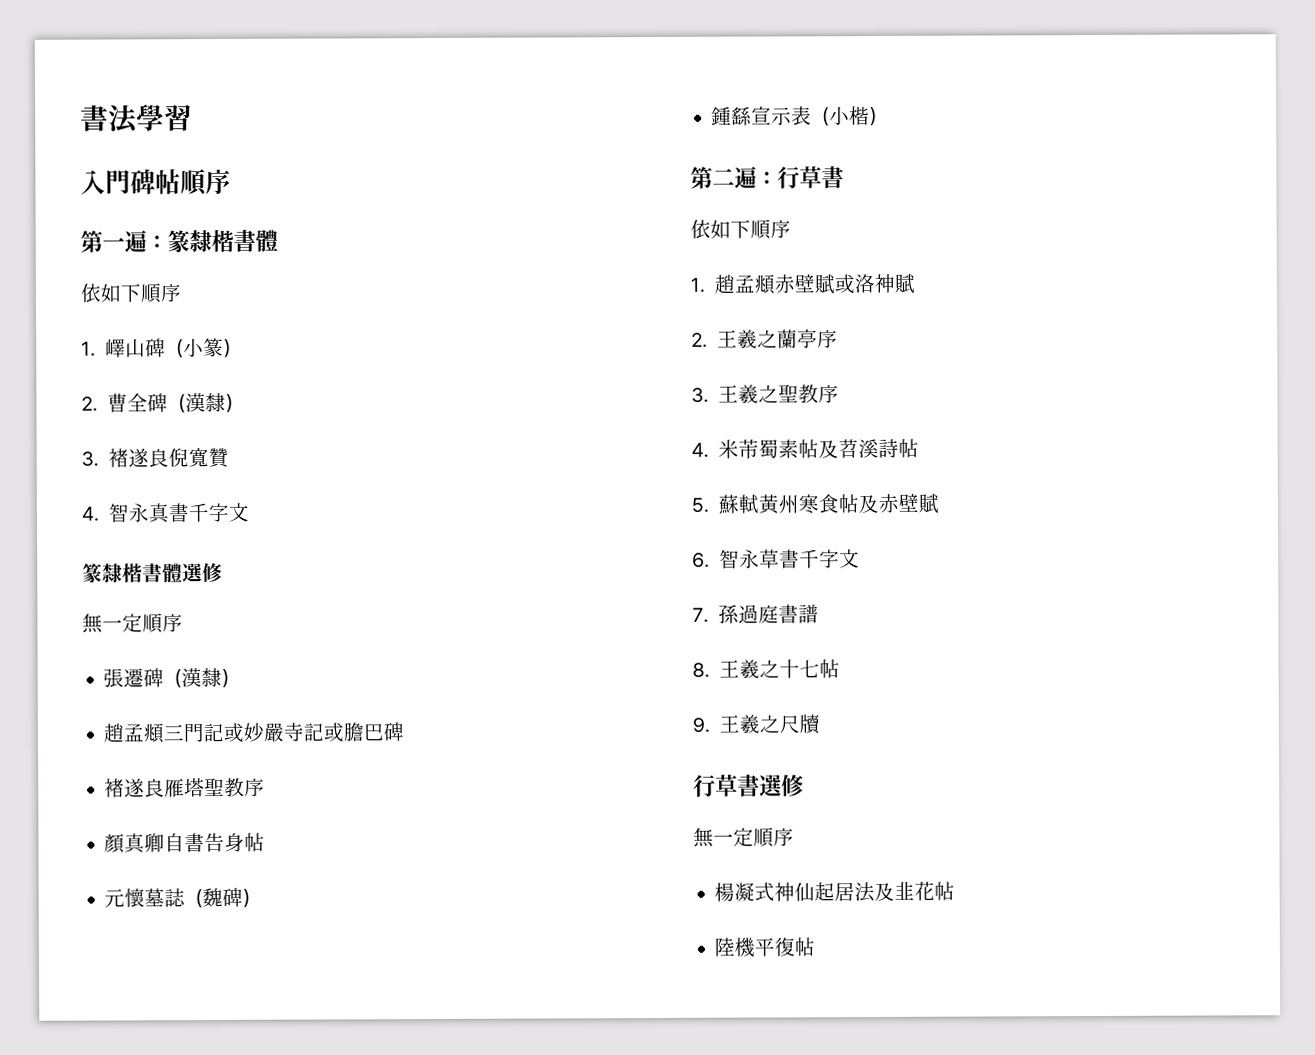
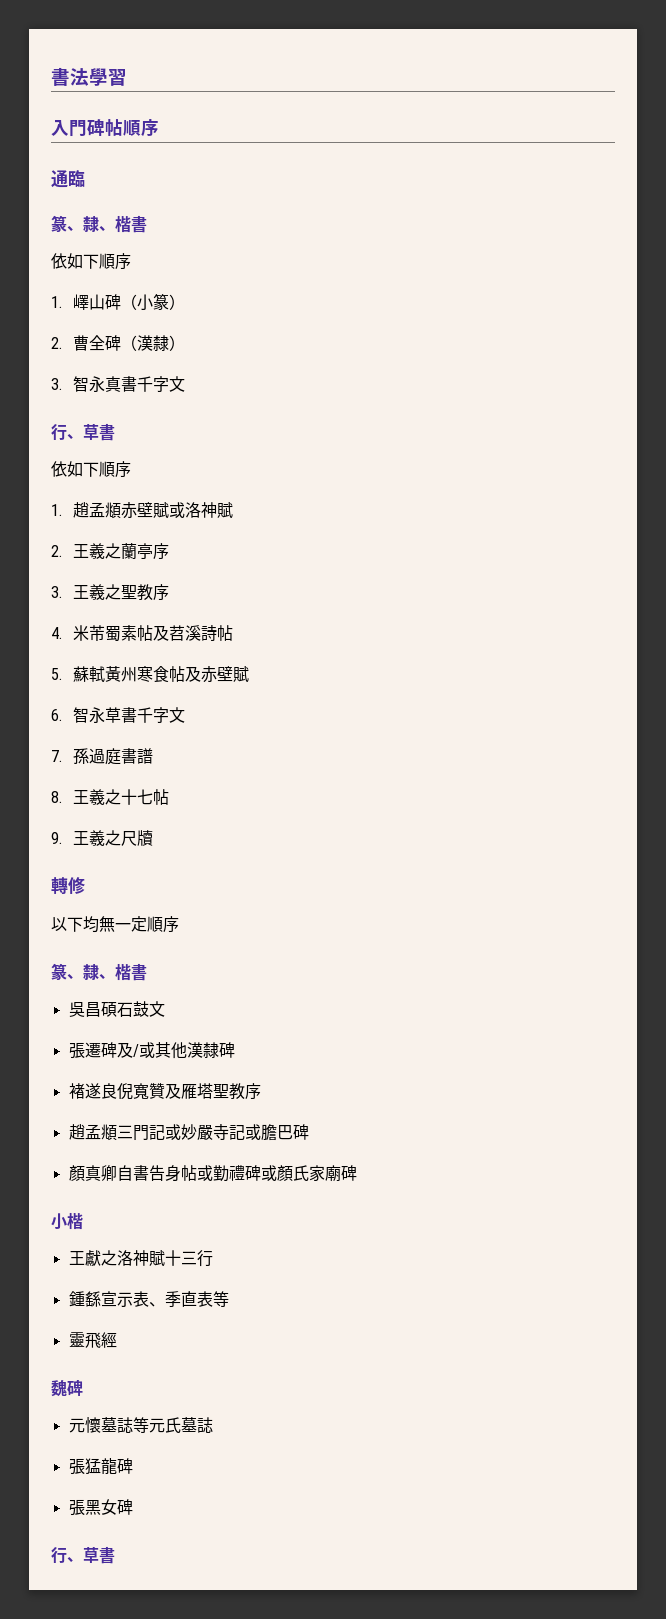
- 第一遍：篆隸楷書體
+ 通臨
+ 篆、隸、楷書
- 3.褚遂良倪寬贊
- 4.智永真書千字文
- 篆隸楷書體選修
- 無一定順序
- 張遷碑（漢隸）
- 趙孟頫三門記或妙嚴寺記或膽巴碑
- 褚遂良雁塔聖教序
- 顏真卿自書告身帖
- 元懷墓誌（魏碑）
- 鍾繇宣示表（小楷）
- 第二遍：行草書
+ 3.智永真書千字文
+ 行、草書
- 行草書選修
- 無一定順序
- 楊凝式神仙起居法及韭花帖
- 陸機平復帖
+ 轉修
+ 以下均無一定順序
+ 篆、隸、楷書
+ 吳昌碩石鼓文
+ 張遷碑及/或其他漢隸碑
+ 褚遂良倪寬贊及雁塔聖教序
+ 趙孟頫三門記或妙嚴寺記或膽巴碑
+ 顏真卿自書告身帖或勤禮碑或顏氏家廟碑
+ 小楷
+ 王獻之洛神賦十三行
+ 鍾繇宣示表、季直表等
+ 靈飛經
+ 魏碑
+ 元懷墓誌等元氏墓誌
+ 張猛龍碑
+ 張黑女碑
+ 行、草書

